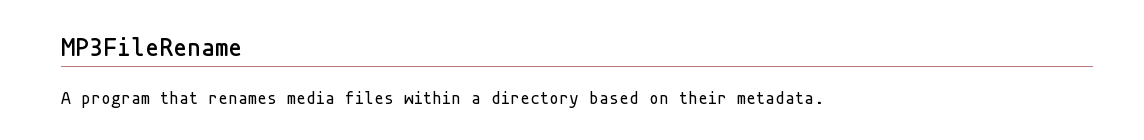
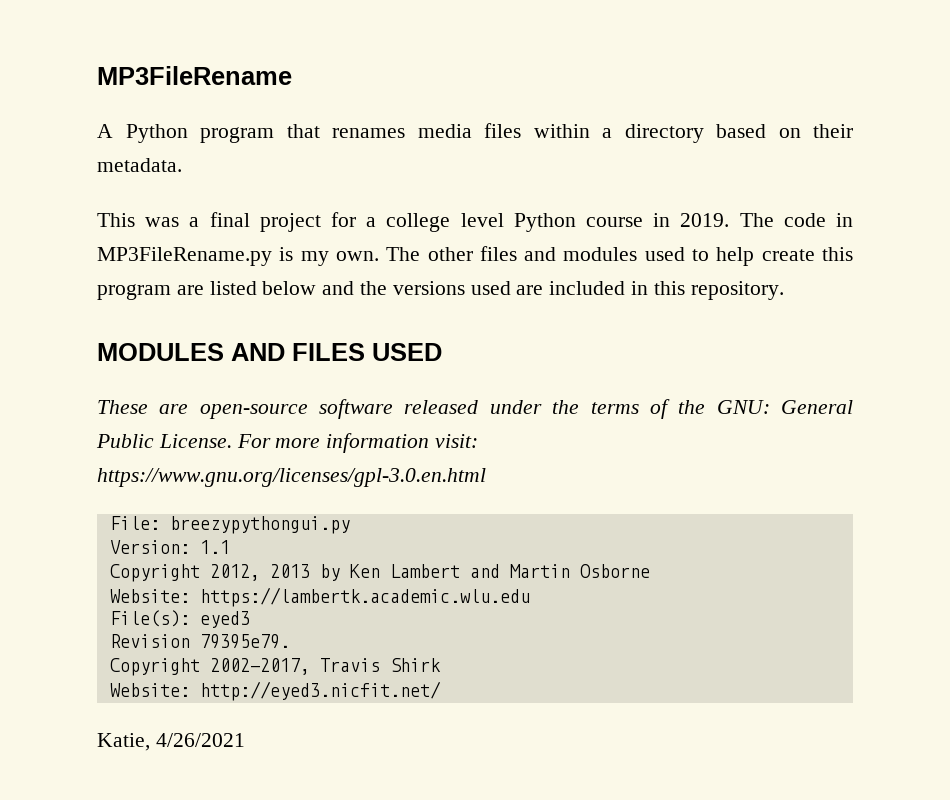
- A program that renames media files within a directory based on their metadata.
+ A Python program that renames media files within a directory based on their metadata.
+ This was a final project for a college level Python course in 2019. The code in MP3FileRename.py is my own. The other files and modules used to help create this program are listed below and the versions used are included in this repository.
+ MODULES AND FILES USED
+ These are open-source software released under the terms of the GNU: General Public License. For more information visit: https://www.gnu.org/licenses/gpl-3.0.en.html
+ File: breezypythongui.py
+ Version: 1.1
+ Copyright 2012, 2013 by Ken Lambert and Martin Osborne
+ Website: https://lambertk.academic.wlu.edu
+ File(s): eyed3
+ Revision 79395e79.
+ Copyright 2002-2017, Travis Shirk
+ Website: http://eyed3.nicfit.net/
+ Katie, 4/26/2021

